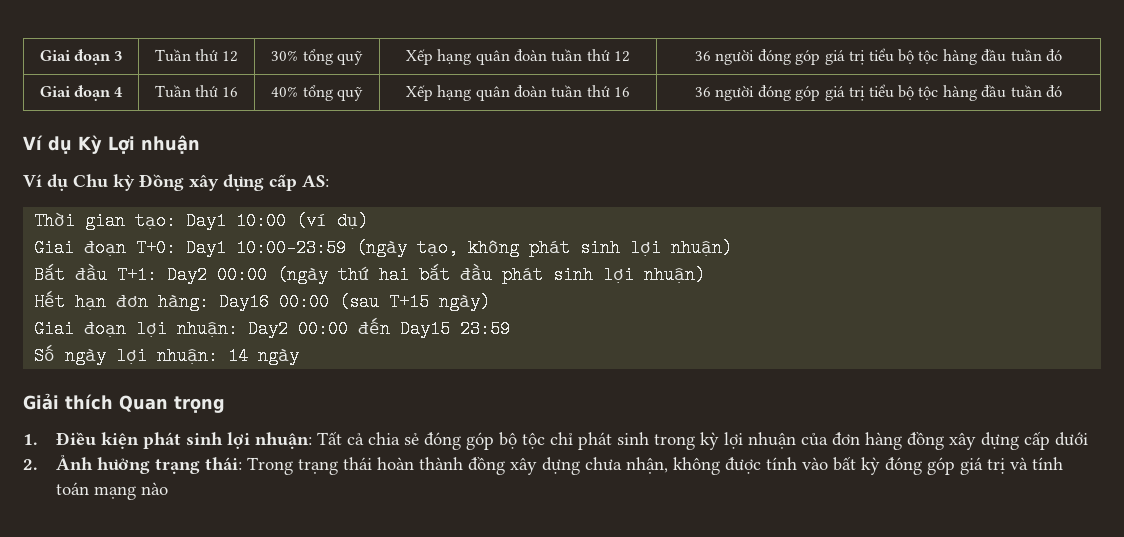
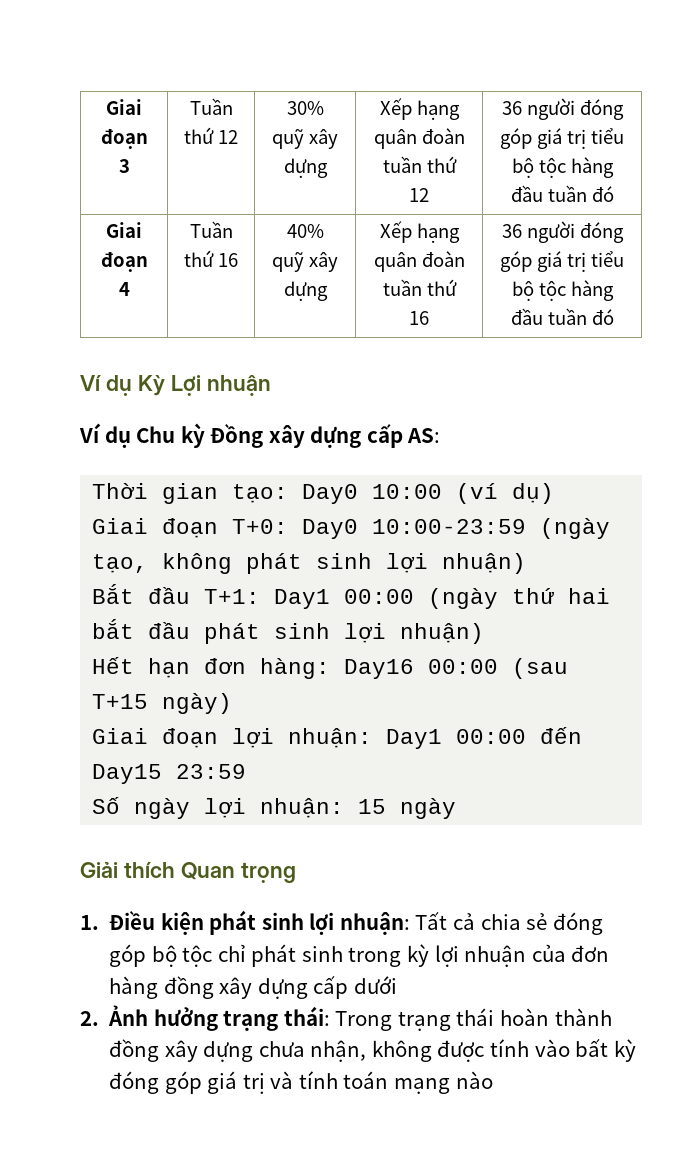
- Giai đoạn 3 | Tuần thứ 12 | 30% tổng quỹ | Xếp hạng quân đoàn tuần thứ 12 | 36 người đóng góp giá trị tiểu bộ tộc hàng đầu tuần đó
+ Giai đoạn 3 | Tuần thứ 12 | 30% quỹ xây dựng | Xếp hạng quân đoàn tuần thứ 12 | 36 người đóng góp giá trị tiểu bộ tộc hàng đầu tuần đó
- Giai đoạn 4 | Tuần thứ 16 | 40% tổng quỹ | Xếp hạng quân đoàn tuần thứ 16 | 36 người đóng góp giá trị tiểu bộ tộc hàng đầu tuần đó
+ Giai đoạn 4 | Tuần thứ 16 | 40% quỹ xây dựng | Xếp hạng quân đoàn tuần thứ 16 | 36 người đóng góp giá trị tiểu bộ tộc hàng đầu tuần đó
- Thời gian tạo: Day1 10:00 (ví dụ)
+ Thời gian tạo: Day0 10:00 (ví dụ)
- Giai đoạn T+0: Day1 10:00-23:59 (ngày tạo, không phát sinh lợi nhuận)
+ Giai đoạn T+0: Day0 10:00-23:59 (ngày tạo, không phát sinh lợi nhuận)
- Bắt đầu T+1: Day2 00:00 (ngày thứ hai bắt đầu phát sinh lợi nhuận)
+ Bắt đầu T+1: Day1 00:00 (ngày thứ hai bắt đầu phát sinh lợi nhuận)
- Giai đoạn lợi nhuận: Day2 00:00 đến Day15 23:59
+ Giai đoạn lợi nhuận: Day1 00:00 đến Day15 23:59
- Số ngày lợi nhuận: 14 ngày
+ Số ngày lợi nhuận: 15 ngày

